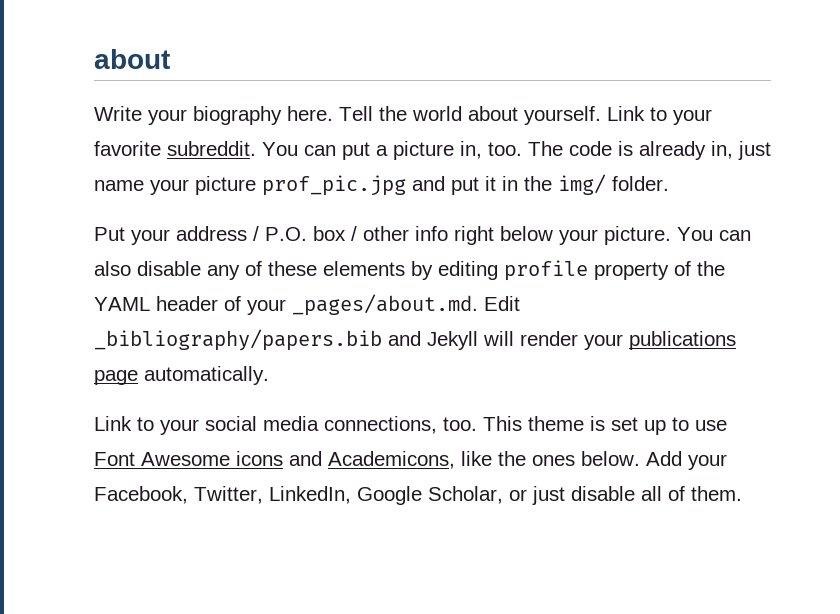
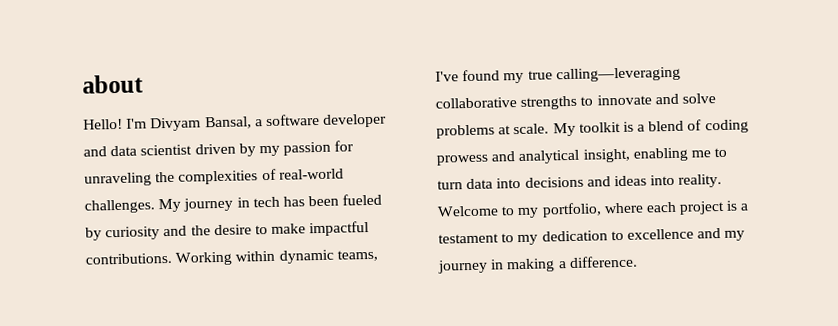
- Write your biography here. Tell the world about yourself. Link to your favorite subreddit. You can put a picture in, too. The code is already in, just name your picture prof_pic.jpg and put it in the img/ folder.
- Put your address / P.O. box / other info right below your picture. You can also disable any of these elements by editing profile property of the YAML header of your _pages/about.md. Edit _bibliography/papers.bib and Jekyll will render your publications page automatically.
- Link to your social media connections, too. This theme is set up to use Font Awesome icons and Academicons, like the ones below. Add your Facebook, Twitter, LinkedIn, Google Scholar, or just disable all of them.
+ Hello! I'm Divyam Bansal, a software developer and data scientist driven by my passion for unraveling the complexities of real-world challenges. My journey in tech has been fueled by curiosity and the desire to make impactful contributions. Working within dynamic teams, I've found my true calling—leveraging collaborative strengths to innovate and solve problems at scale. My toolkit is a blend of coding prowess and analytical insight, enabling me to turn data into decisions and ideas into reality. Welcome to my portfolio, where each project is a testament to my dedication to excellence and my journey in making a difference.

